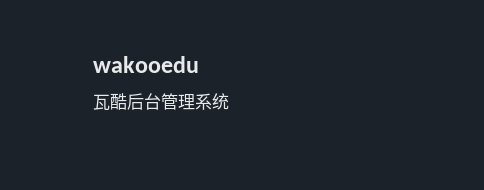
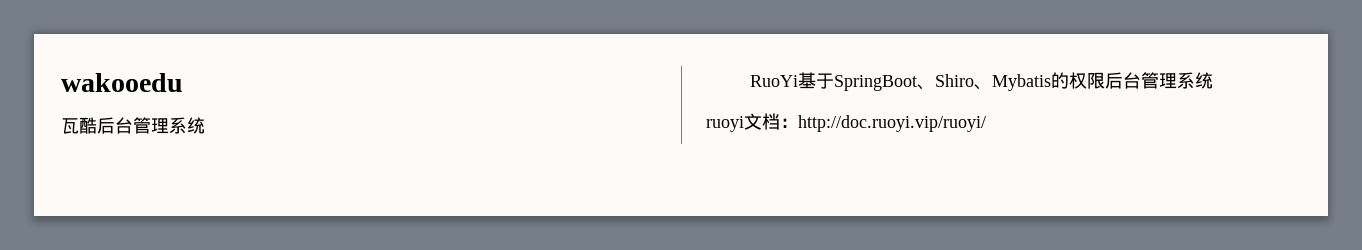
+ RuoYi基于SpringBoot、Shiro、Mybatis的权限后台管理系统
+ ruoyi文档：http://doc.ruoyi.vip/ruoyi/

